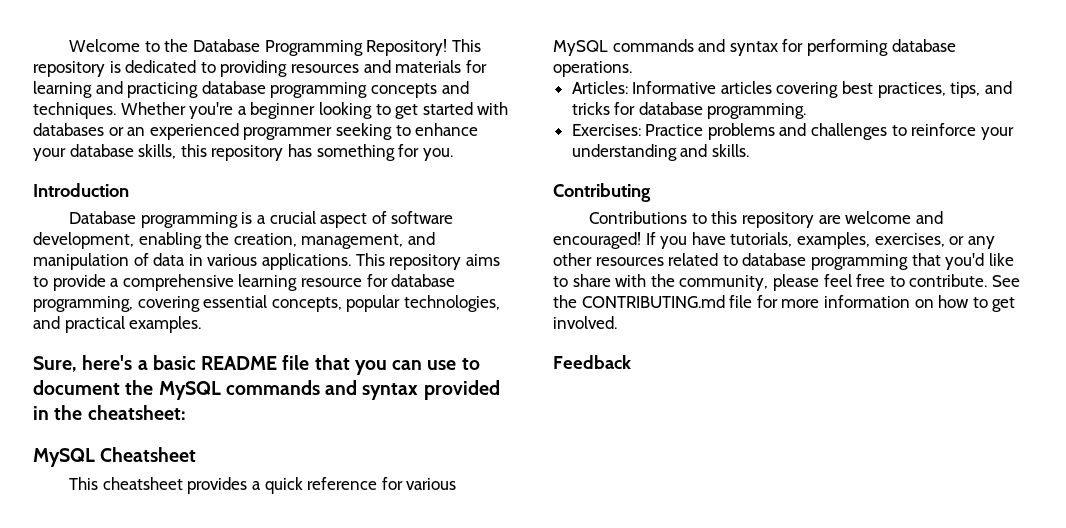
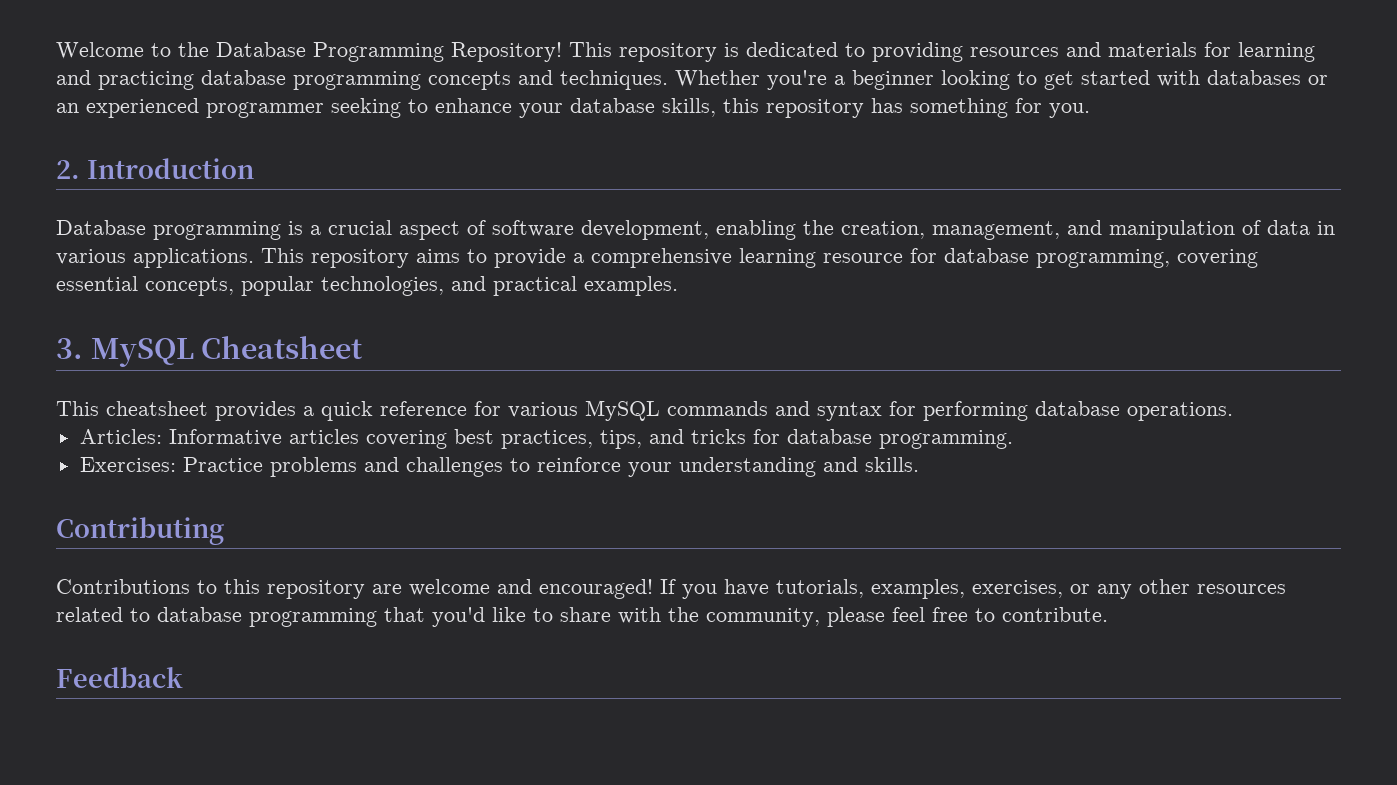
- Introduction
+ 2. Introduction
- Sure, here's a basic README file that you can use to document the MySQL commands and syntax provided in the cheatsheet:
- MySQL Cheatsheet
+ 3. MySQL Cheatsheet
- See the CONTRIBUTING.md file for more information on how to get involved.

